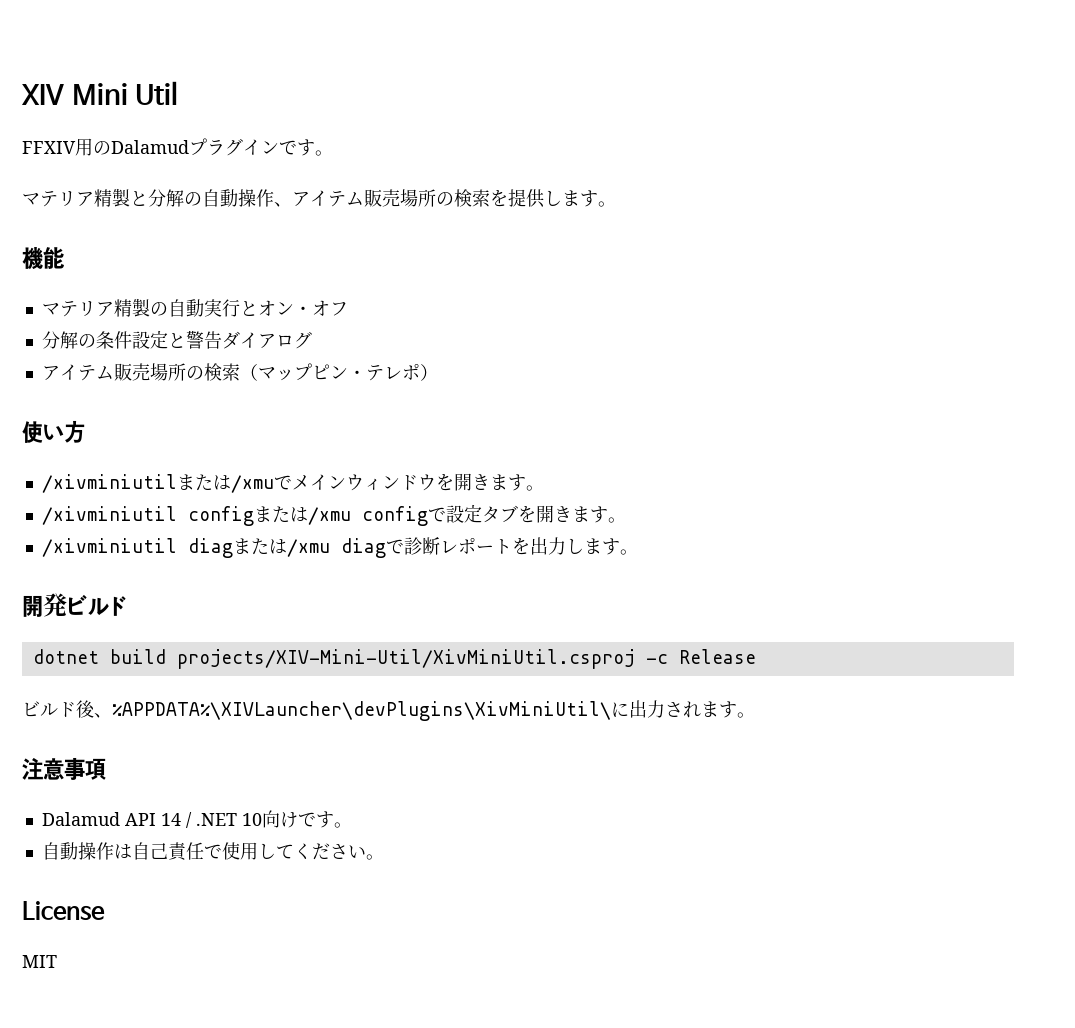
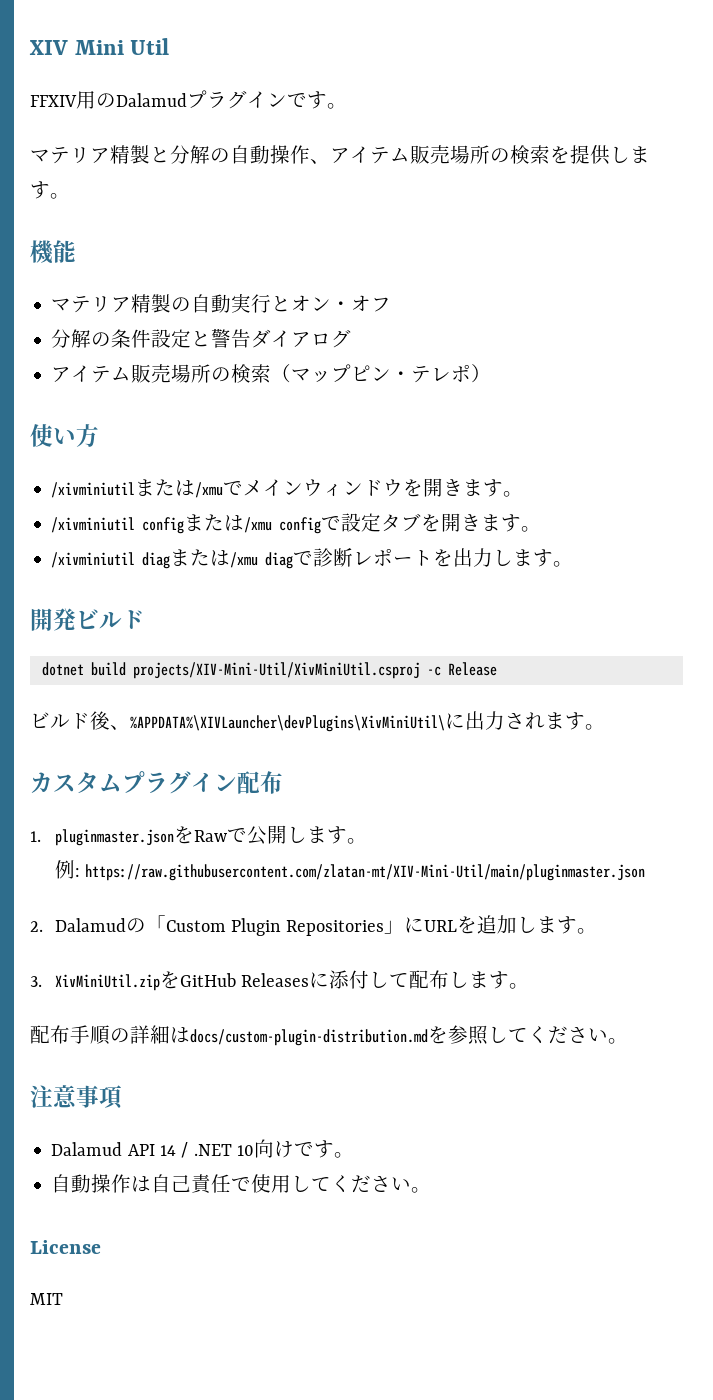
+ カスタムプラグイン配布
+ 1. pluginmaster.jsonをRawで公開します。
+ 例: https://raw.githubusercontent.com/zlatan-mt/XIV-Mini-Util/main/pluginmaster.json
+ 2. Dalamudの「Custom Plugin Repositories」にURLを追加します。
+ 3. XivMiniUtil.zipをGitHub Releasesに添付して配布します。
+ 配布手順の詳細はdocs/custom-plugin-distribution.mdを参照してください。

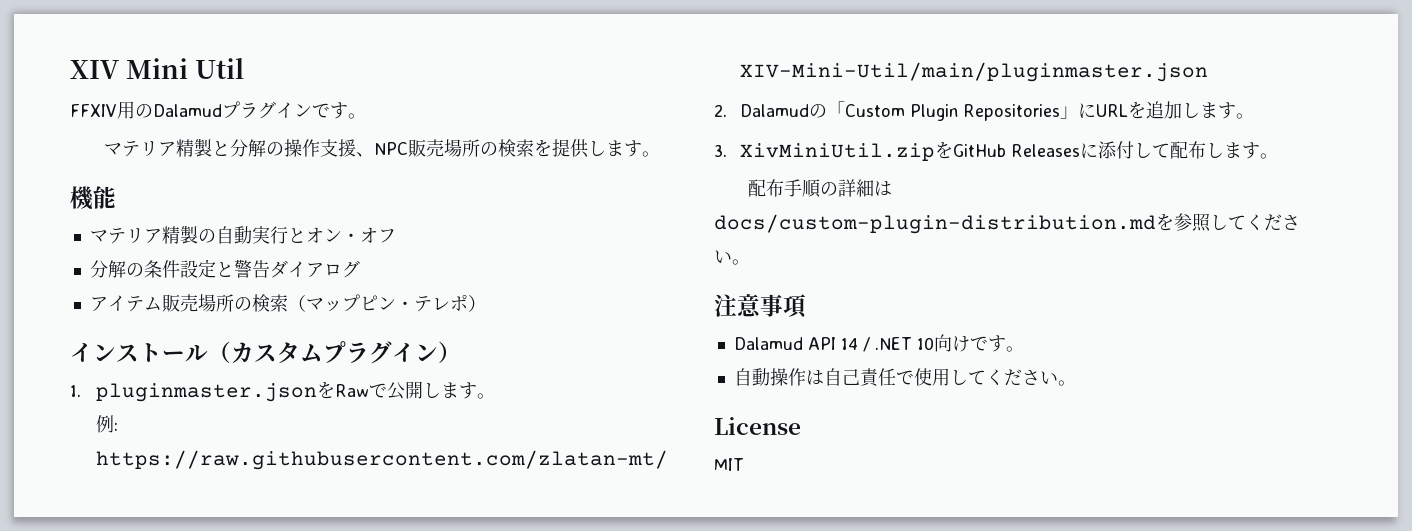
- マテリア精製と分解の自動操作、アイテム販売場所の検索を提供します。
+ マテリア精製と分解の操作支援、NPC販売場所の検索を提供します。
- 使い方
- /xivminiutilまたは/xmuでメインウィンドウを開きます。
- /xivminiutil configまたは/xmu configで設定タブを開きます。
- /xivminiutil diagまたは/xmu diagで診断レポートを出力します。
- 開発ビルド
- dotnet build projects/XIV-Mini-Util/XivMiniUtil.csproj -c Release
- ビルド後、%APPDATA%\XIVLauncher\devPlugins\XivMiniUtil\に出力されます。
- カスタムプラグイン配布
+ インストール（カスタムプラグイン）

